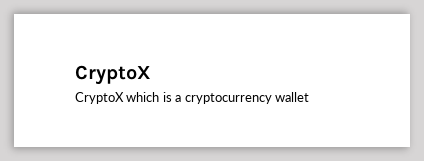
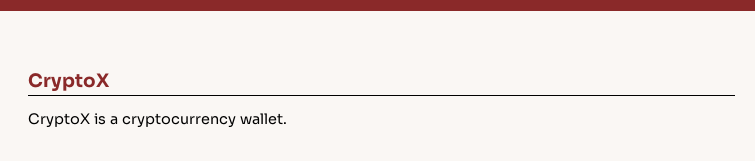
- CryptoX which is a cryptocurrency wallet
+ CryptoX is a cryptocurrency wallet.

